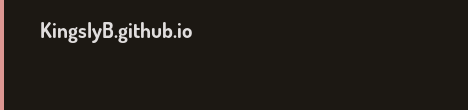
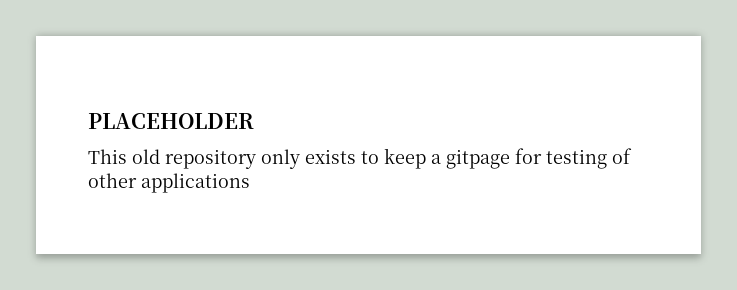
- KingslyB.github.io
+ PLACEHOLDER
+ This old repository only exists to keep a gitpage for testing of other applications

